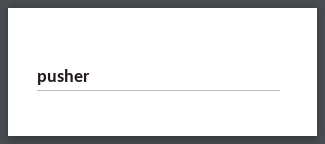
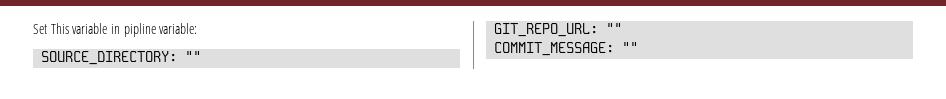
- pusher
+ Set This variable in pipline variable:
+ SOURCE_DIRECTORY: ""
+ GIT_REPO_URL: ""
+ COMMIT_MESSAGE: ""

